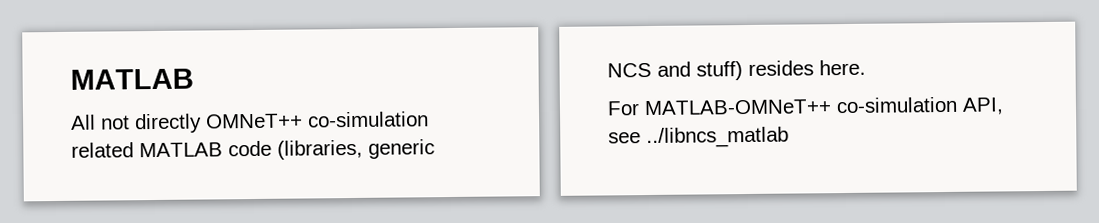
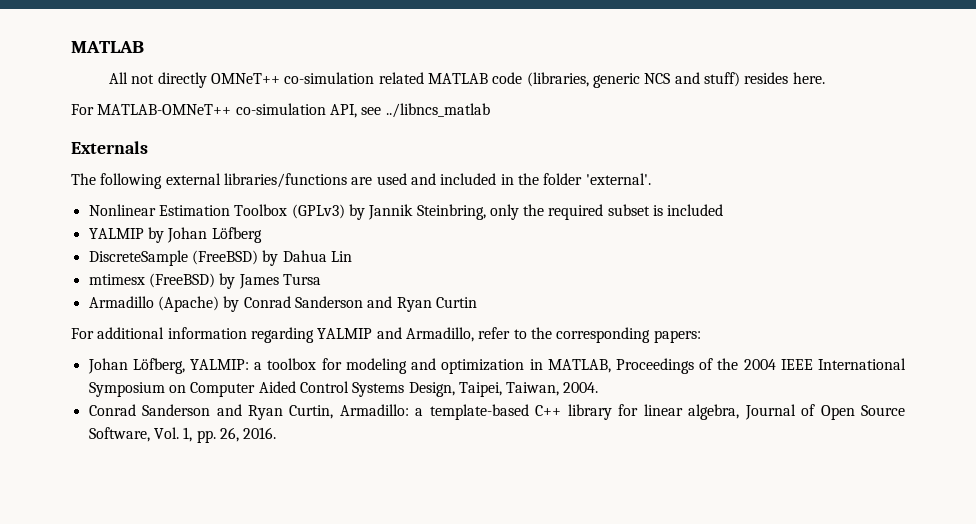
+ Externals
+ The following external libraries/functions are used and included in the folder 'external'.
+ Nonlinear Estimation Toolbox (GPLv3) by Jannik Steinbring, only the required subset is included
+ YALMIP by Johan Löfberg
+ DiscreteSample (FreeBSD) by Dahua Lin
+ mtimesx (FreeBSD) by James Tursa
+ Armadillo (Apache) by Conrad Sanderson and Ryan Curtin
+ For additional information regarding YALMIP and Armadillo, refer to the corresponding papers:
+ Johan Löfberg, YALMIP: a toolbox for modeling and optimization in MATLAB, Proceedings of the 2004 IEEE International Symposium on Computer Aided Control Systems Design, Taipei, Taiwan, 2004.
+ Conrad Sanderson and Ryan Curtin, Armadillo: a template-based C++ library for linear algebra, Journal of Open Source Software, Vol. 1, pp. 26, 2016.

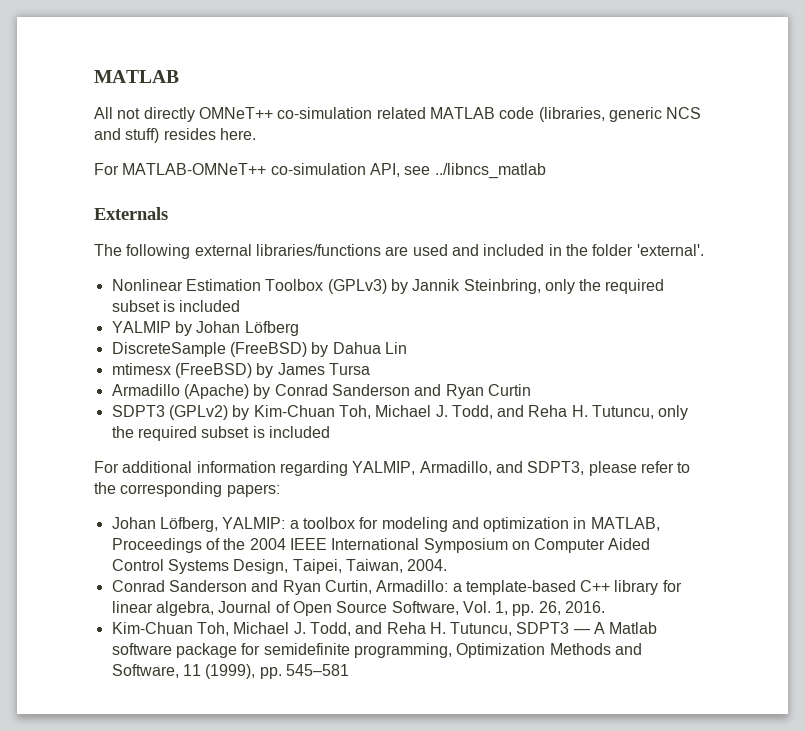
+ SDPT3 (GPLv2) by Kim-Chuan Toh, Michael J. Todd, and Reha H. Tutuncu, only the required subset is included
- For additional information regarding YALMIP and Armadillo, refer to the corresponding papers:
+ For additional information regarding YALMIP, Armadillo, and SDPT3, please refer to the corresponding papers:
+ Kim-Chuan Toh, Michael J. Todd, and Reha H. Tutuncu, SDPT3 — A Matlab software package for semidefinite programming, Optimization Methods and Software, 11 (1999), pp. 545–581

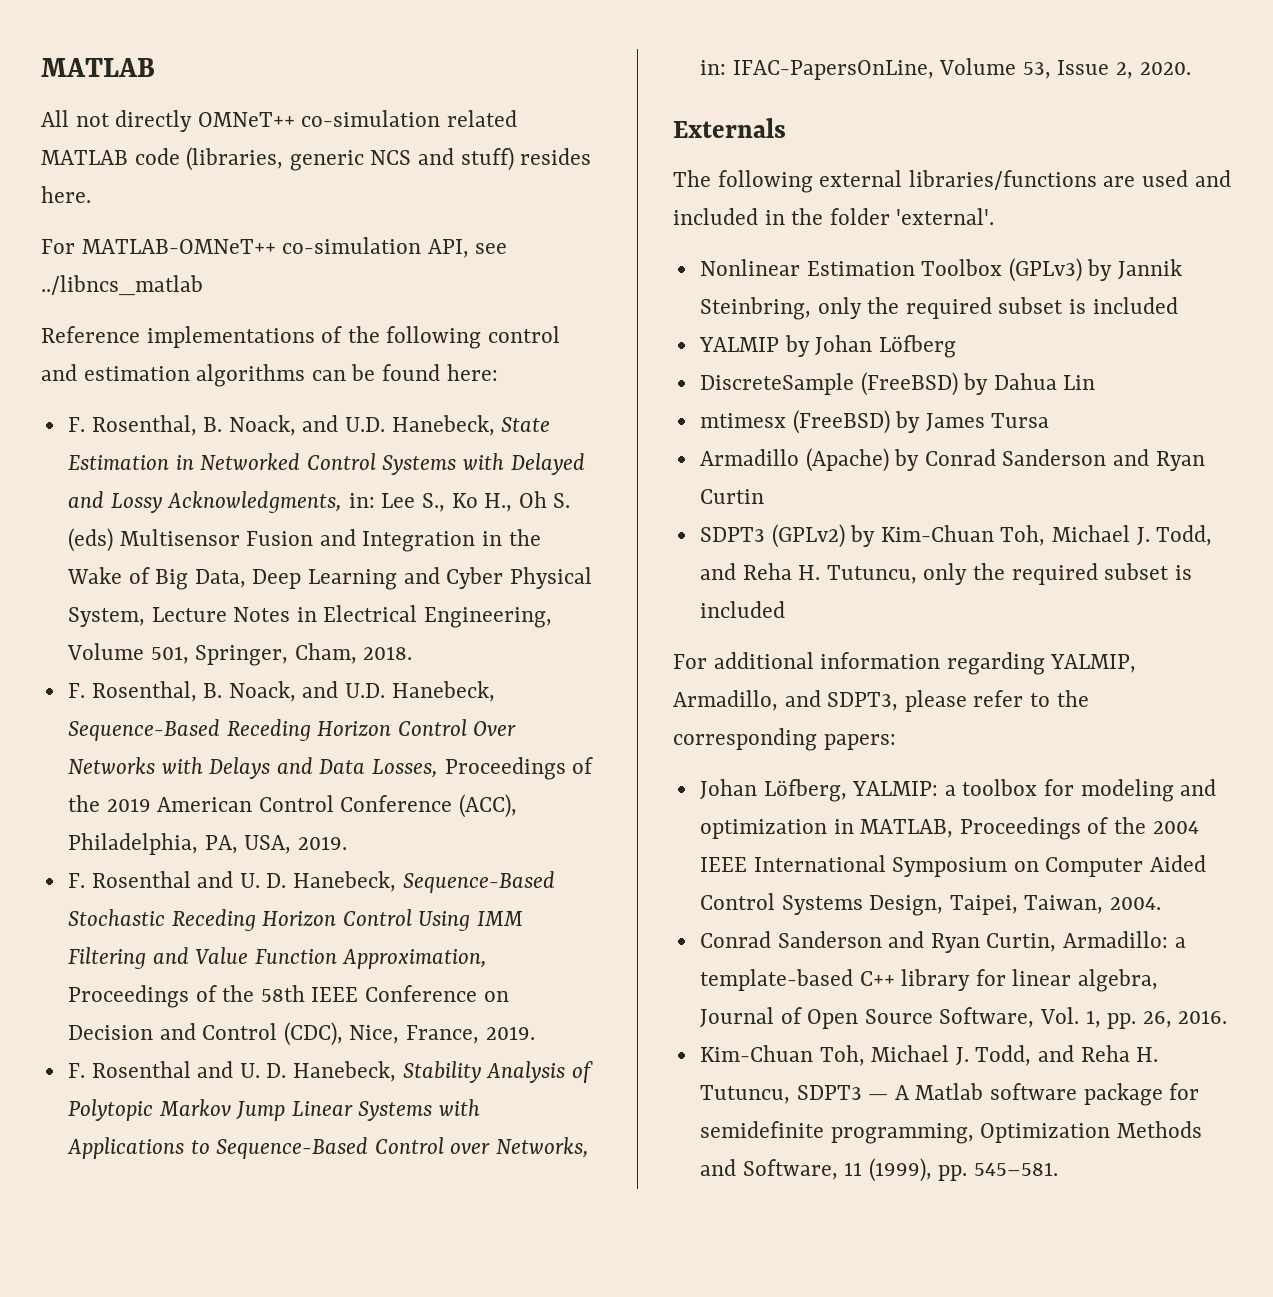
+ Reference implementations of the following control and estimation algorithms can be found here:
+ F. Rosenthal, B. Noack, and U.D. Hanebeck, State Estimation in Networked Control Systems with Delayed and Lossy Acknowledgments, in: Lee S., Ko H., Oh S. (eds) Multisensor Fusion and Integration in the Wake of Big Data, Deep Learning and Cyber Physical System, Lecture Notes in Electrical Engineering, Volume 501, Springer, Cham, 2018.
+ F. Rosenthal, B. Noack, and U.D. Hanebeck, Sequence-Based Receding Horizon Control Over Networks with Delays and Data Losses, Proceedings of the 2019 American Control Conference (ACC), Philadelphia, PA, USA, 2019.
+ F. Rosenthal and U. D. Hanebeck, Sequence-Based Stochastic Receding Horizon Control Using IMM Filtering and Value Function Approximation, Proceedings of the 58th IEEE Conference on Decision and Control (CDC), Nice, France, 2019.
+ F. Rosenthal and U. D. Hanebeck, Stability Analysis of Polytopic Markov Jump Linear Systems with Applications to Sequence-Based Control over Networks, in: IFAC-PapersOnLine, Volume 53, Issue 2, 2020.
- Kim-Chuan Toh, Michael J. Todd, and Reha H. Tutuncu, SDPT3 — A Matlab software package for semidefinite programming, Optimization Methods and Software, 11 (1999), pp. 545–581
+ Kim-Chuan Toh, Michael J. Todd, and Reha H. Tutuncu, SDPT3 — A Matlab software package for semidefinite programming, Optimization Methods and Software, 11 (1999), pp. 545–581.

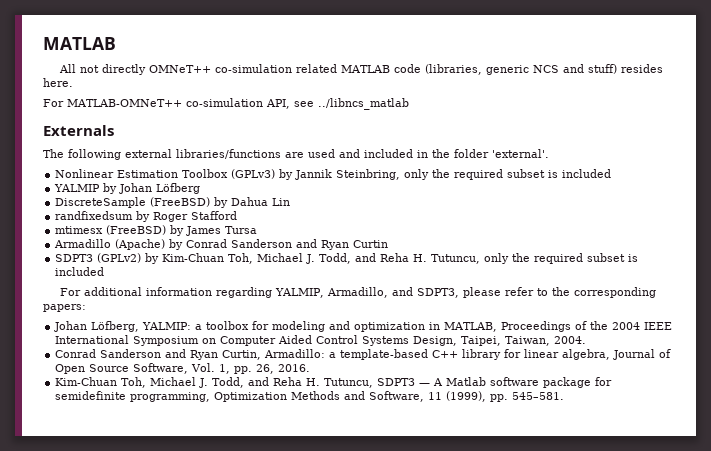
- Reference implementations of the following control and estimation algorithms can be found here:
- F. Rosenthal, B. Noack, and U.D. Hanebeck, State Estimation in Networked Control Systems with Delayed and Lossy Acknowledgments, in: Lee S., Ko H., Oh S. (eds) Multisensor Fusion and Integration in the Wake of Big Data, Deep Learning and Cyber Physical System, Lecture Notes in Electrical Engineering, Volume 501, Springer, Cham, 2018.
- F. Rosenthal, B. Noack, and U.D. Hanebeck, Sequence-Based Receding Horizon Control Over Networks with Delays and Data Losses, Proceedings of the 2019 American Control Conference (ACC), Philadelphia, PA, USA, 2019.
- F. Rosenthal and U. D. Hanebeck, Sequence-Based Stochastic Receding Horizon Control Using IMM Filtering and Value Function Approximation, Proceedings of the 58th IEEE Conference on Decision and Control (CDC), Nice, France, 2019.
- F. Rosenthal and U. D. Hanebeck, Stability Analysis of Polytopic Markov Jump Linear Systems with Applications to Sequence-Based Control over Networks, in: IFAC-PapersOnLine, Volume 53, Issue 2, 2020.
+ randfixedsum by Roger Stafford

